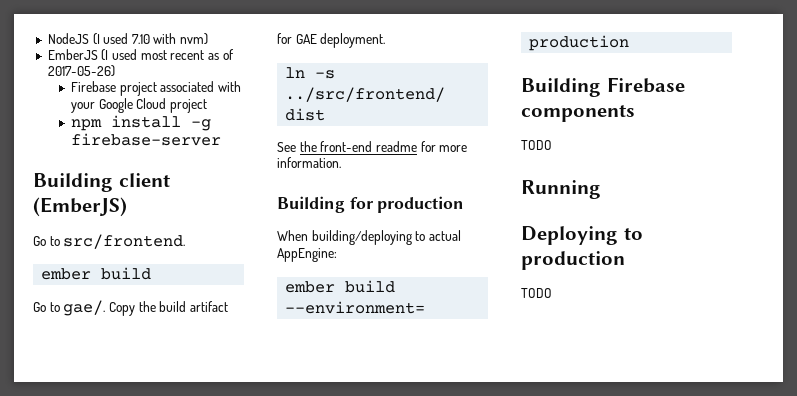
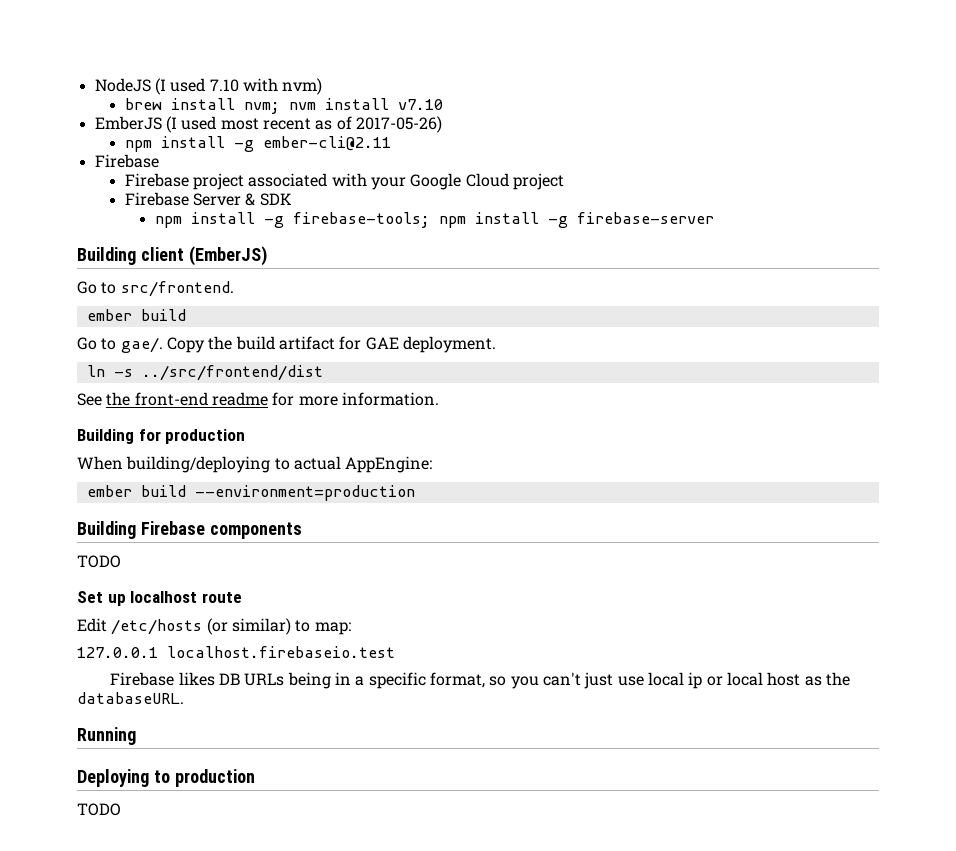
+ brew install nvm; nvm install v7.10
+ npm install -g ember-cli@2.11
+ Firebase
- npm install -g firebase-server
+ Firebase Server & SDK
+ npm install -g firebase-tools; npm install -g firebase-server
+ Set up localhost route
+ Edit /etc/hosts (or similar) to map:
+ 127.0.0.1 localhost.firebaseio.test
+ Firebase likes DB URLs being in a specific format, so you can't just use local ip or local host as the databaseURL.

